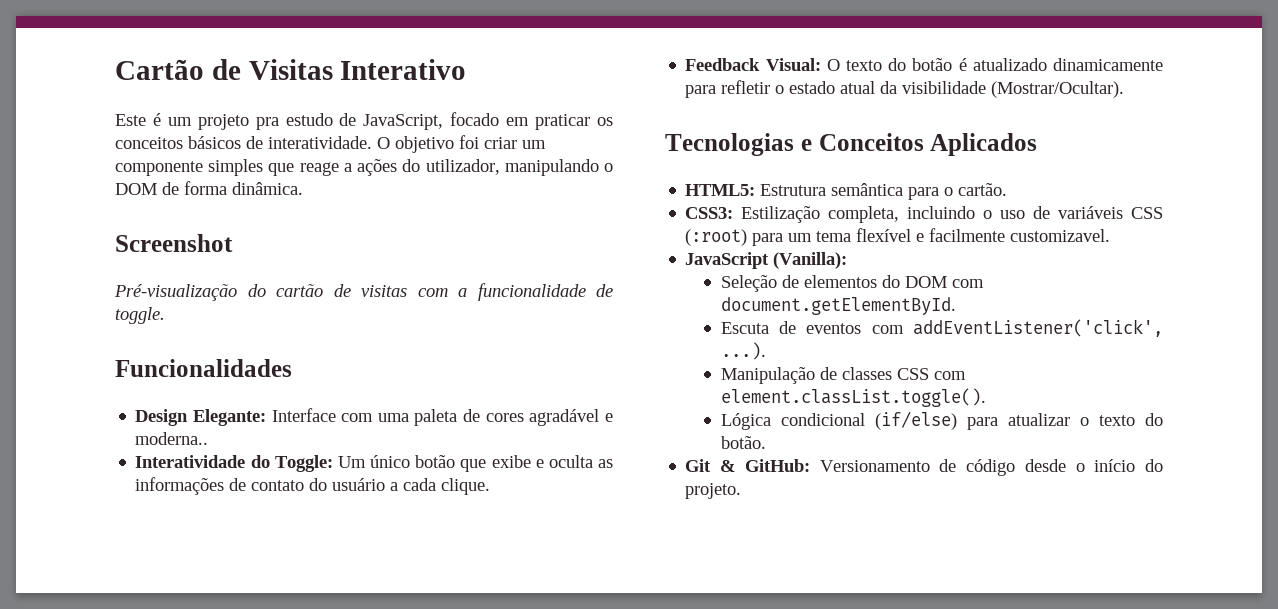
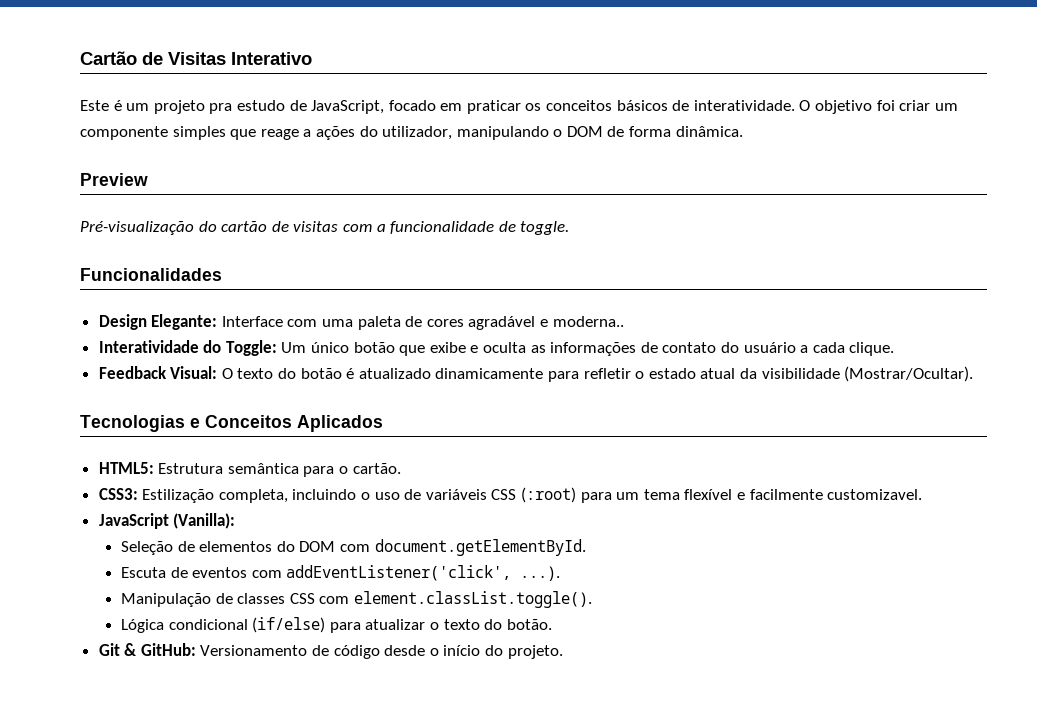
- Screenshot
+ Preview

